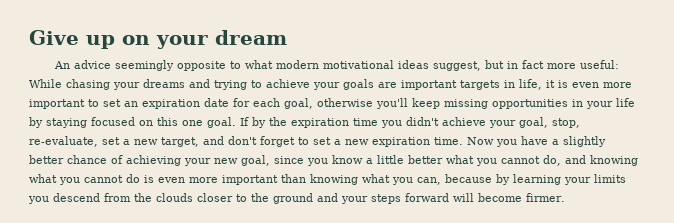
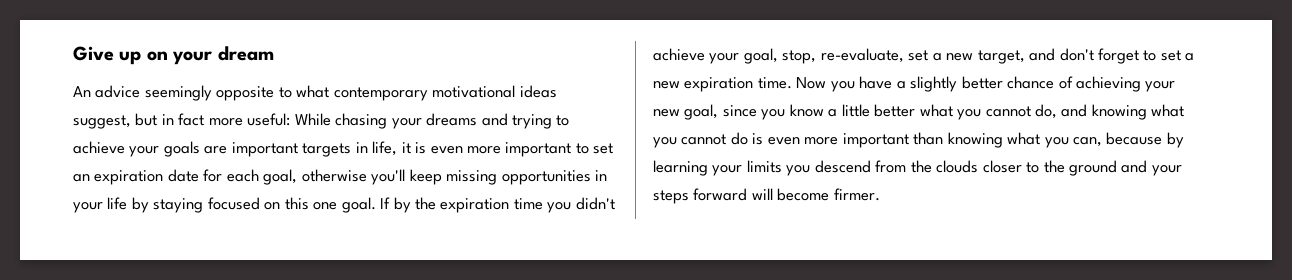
- An advice seemingly opposite to what modern motivational ideas suggest, but in fact more useful: While chasing your dreams and trying to achieve your goals are important targets in life, it is even more important to set an expiration date for each goal, otherwise you'll keep missing opportunities in your life by staying focused on this one goal.
+ An advice seemingly opposite to what contemporary motivational ideas suggest, but in fact more useful: While chasing your dreams and trying to achieve your goals are important targets in life, it is even more important to set an expiration date for each goal, otherwise you'll keep missing opportunities in your life by staying focused on this one goal.

